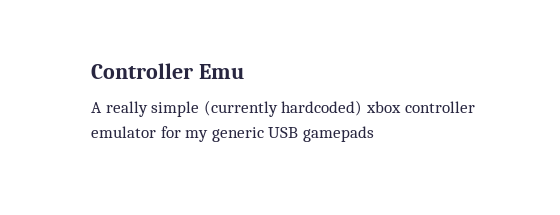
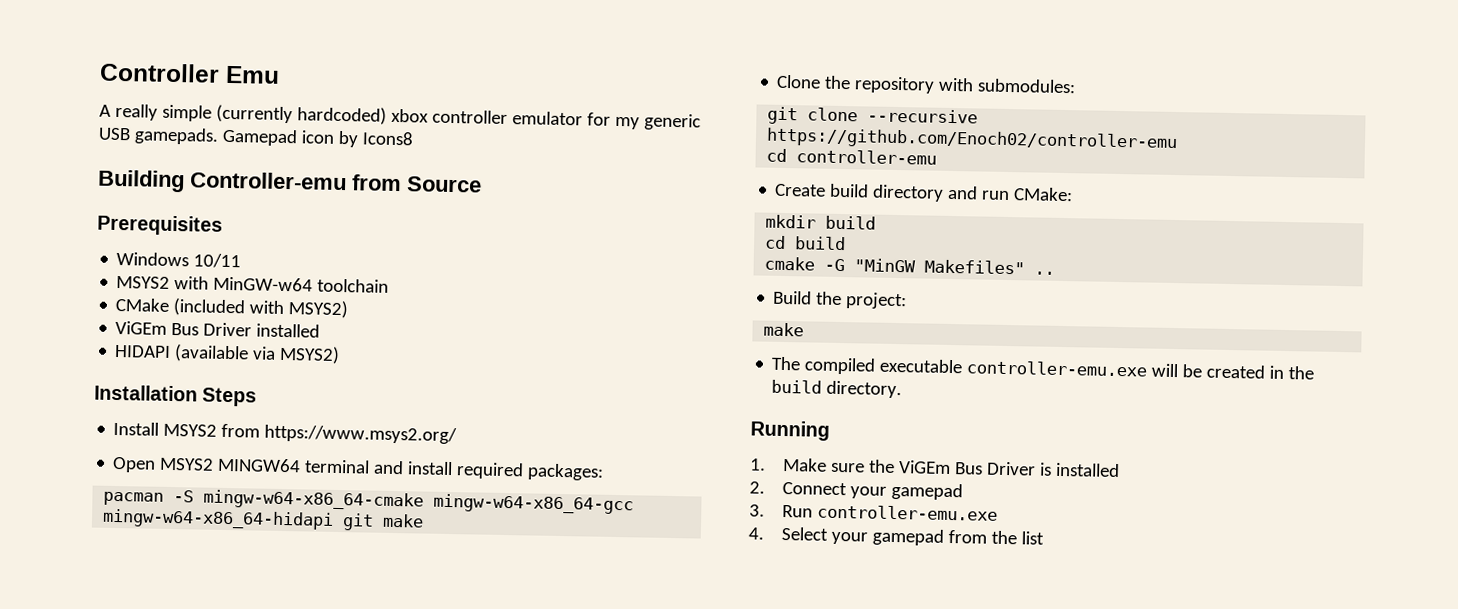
- A really simple (currently hardcoded) xbox controller emulator for my generic USB gamepads
+ A really simple (currently hardcoded) xbox controller emulator for my generic USB gamepads. Gamepad icon by Icons8
+ Building Controller-emu from Source
+ Prerequisites
+ Windows 10/11
+ MSYS2 with MinGW-w64 toolchain
+ CMake (included with MSYS2)
+ ViGEm Bus Driver installed
+ HIDAPI (available via MSYS2)
+ Installation Steps
+ Install MSYS2 from https://www.msys2.org/
+ Open MSYS2 MINGW64 terminal and install required packages:
+ pacman -S mingw-w64-x86_64-cmake mingw-w64-x86_64-gcc mingw-w64-x86_64-hidapi git make
+ Clone the repository with submodules:
+ git clone --recursive https://github.com/Enoch02/controller-emu
+ cd controller-emu
+ Create build directory and run CMake:
+ mkdir build
+ cd build
+ cmake -G "MinGW Makefiles" ..
+ Build the project:
+ make
+ The compiled executable controller-emu.exe will be created in the build directory.
+ Running
+ 1. Make sure the ViGEm Bus Driver is installed
+ 2. Connect your gamepad
+ 3. Run controller-emu.exe
+ 4. Select your gamepad from the list

